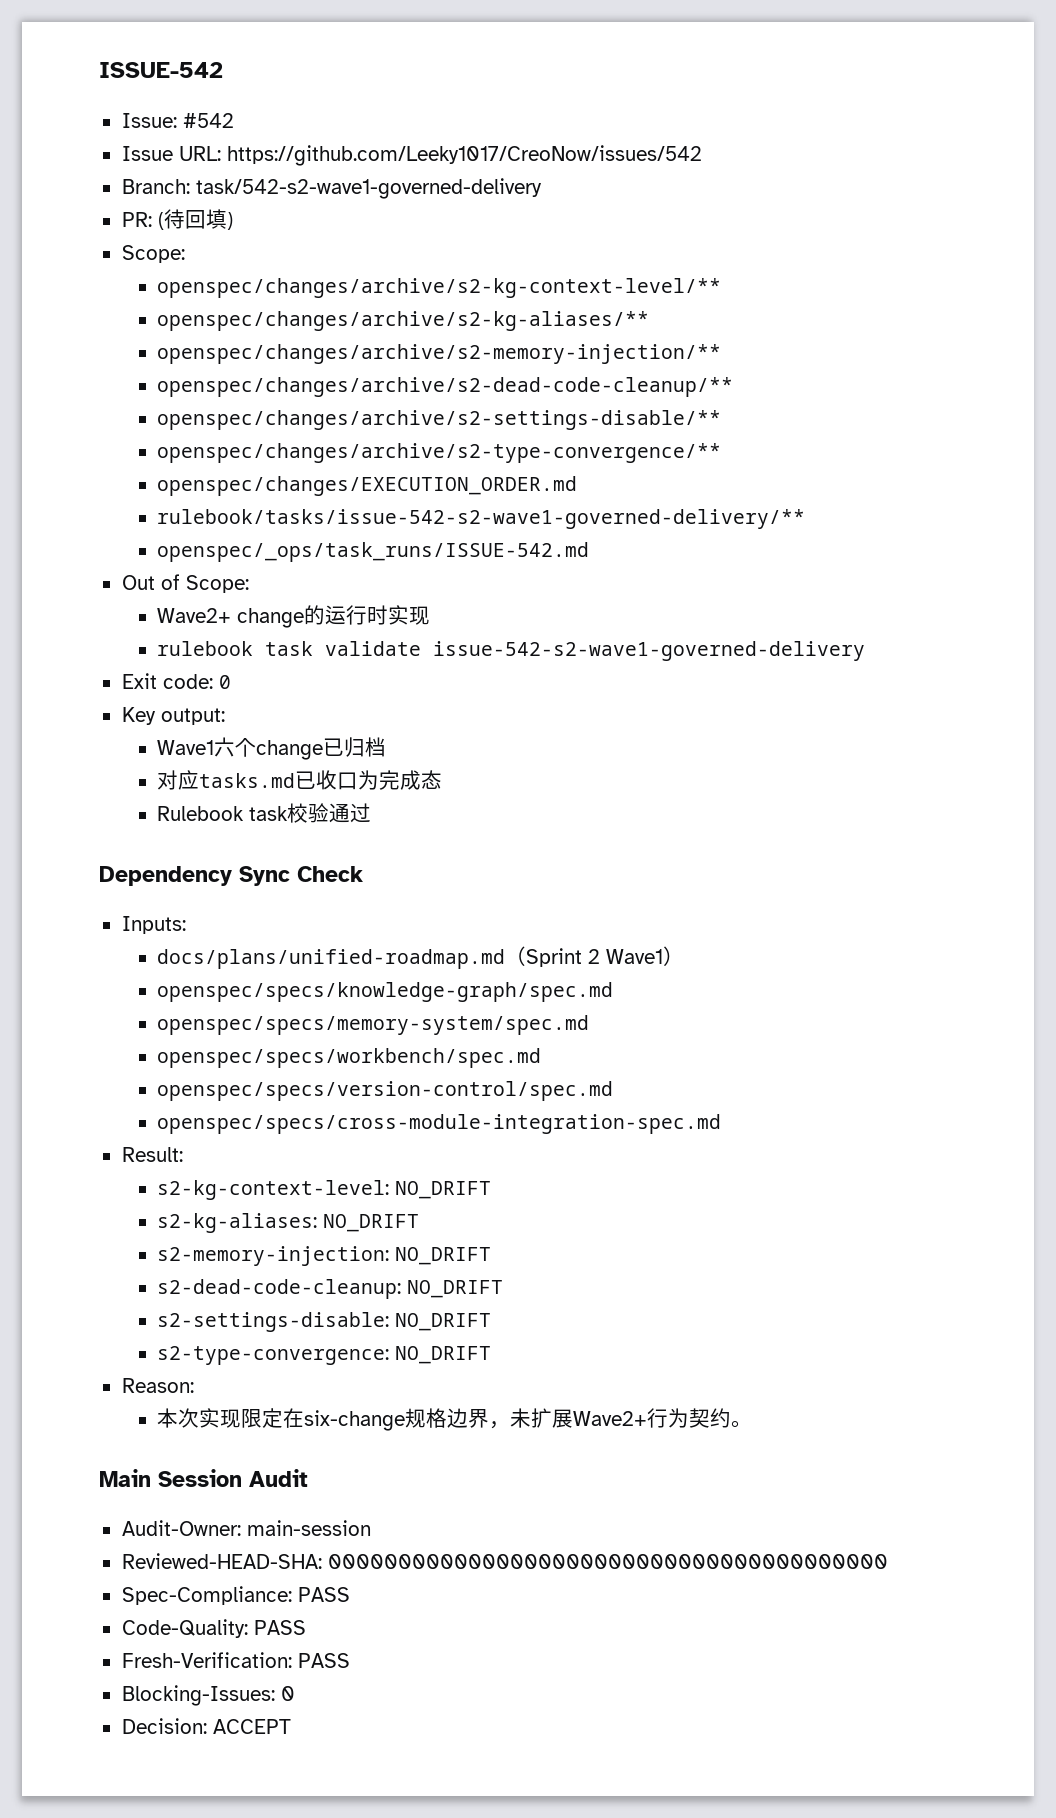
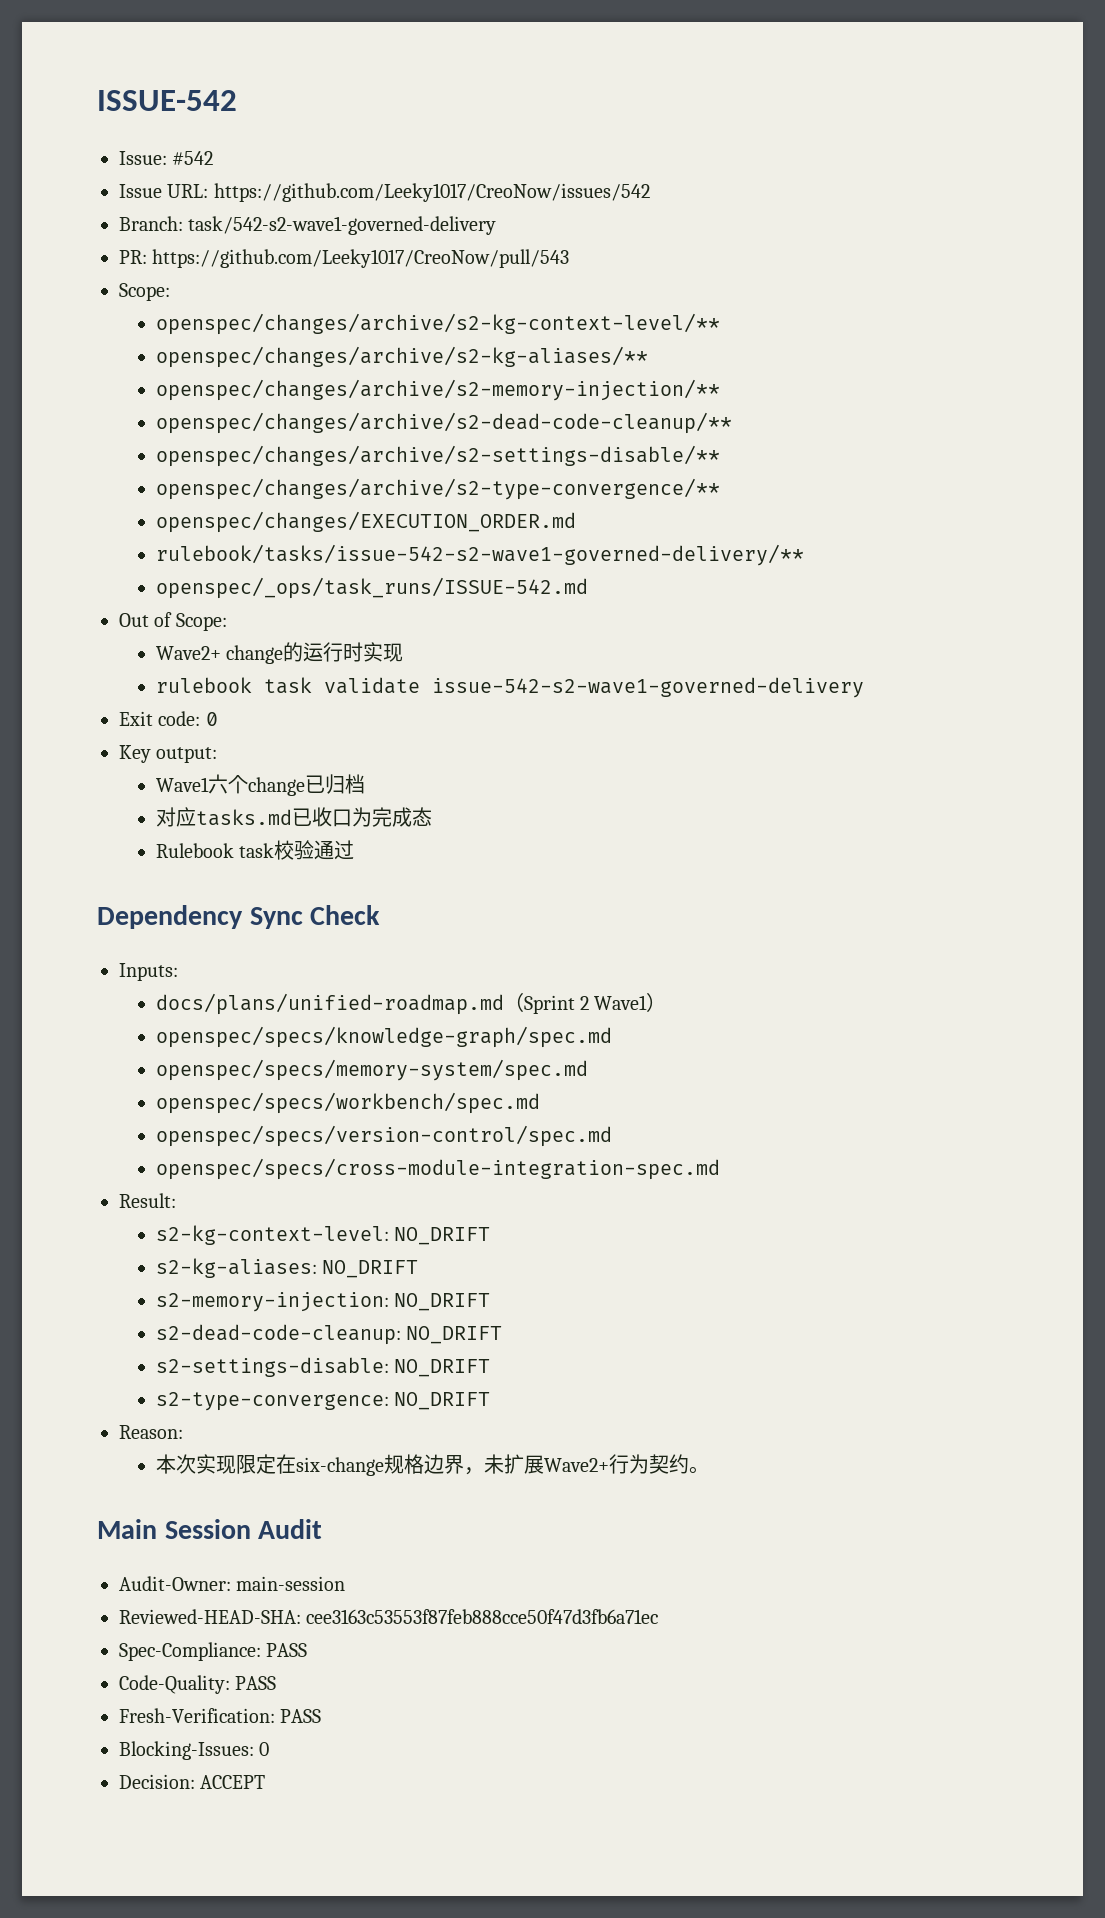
- PR: (待回填)
+ PR: https://github.com/Leeky1017/CreoNow/pull/543
- Reviewed-HEAD-SHA: 0000000000000000000000000000000000000000
+ Reviewed-HEAD-SHA: cee3163c53553f87feb888cce50f47d3fb6a71ec

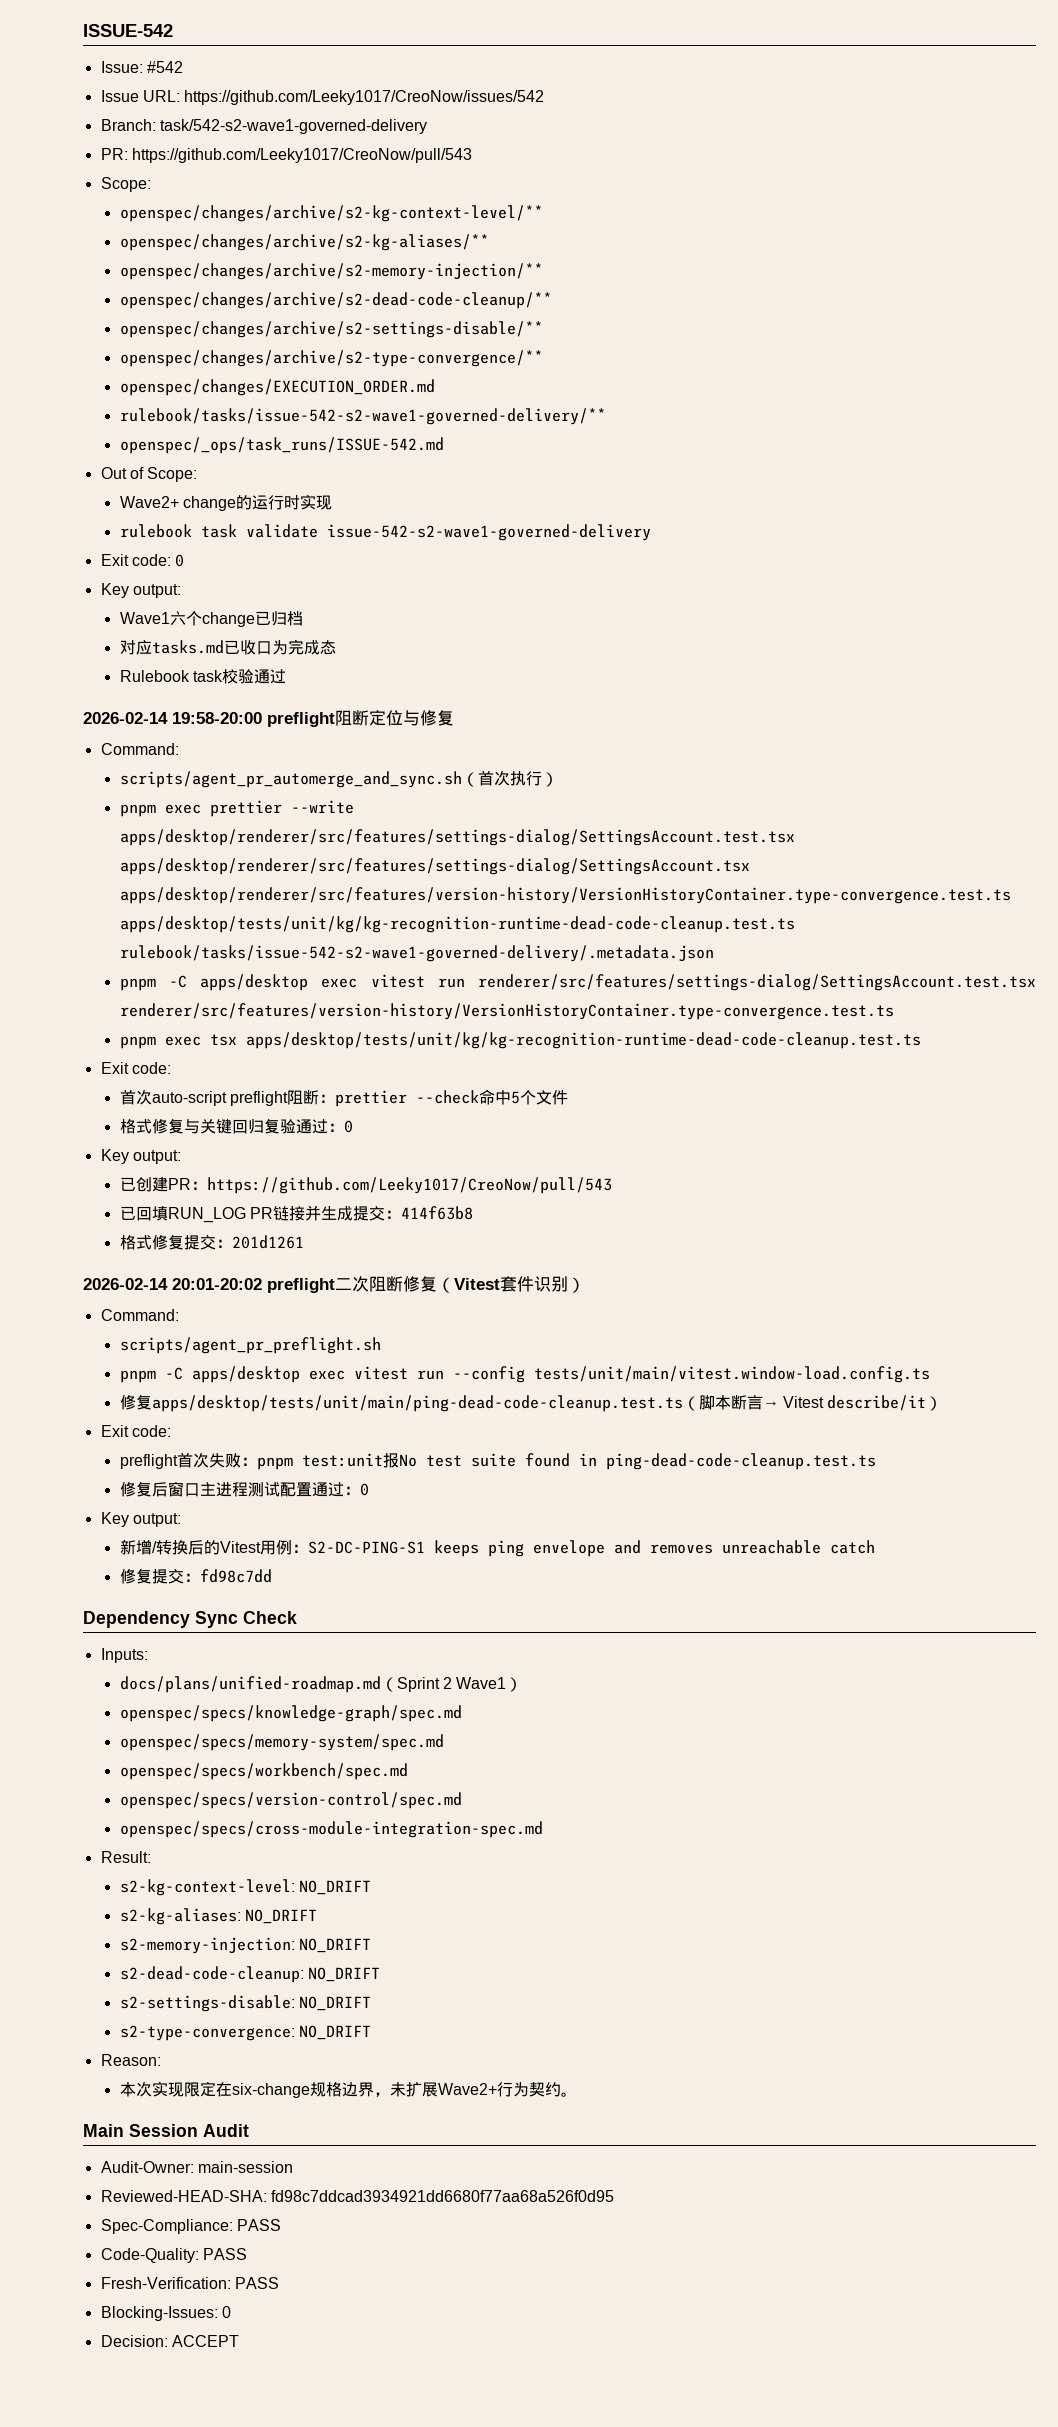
+ 2026-02-14 19:58-20:00 preflight阻断定位与修复
+ Command:
+ scripts/agent_pr_automerge_and_sync.sh（首次执行）
+ pnpm exec prettier --write apps/desktop/renderer/src/features/settings-dialog/SettingsAccount.test.tsx apps/desktop/renderer/src/features/settings-dialog/SettingsAccount.tsx apps/desktop/renderer/src/features/version-history/VersionHistoryContainer.type-convergence.test.ts apps/desktop/tests/unit/kg/kg-recognition-runtime-dead-code-cleanup.test.ts rulebook/tasks/issue-542-s2-wave1-governed-delivery/.metadata.json
+ pnpm -C apps/desktop exec vitest run renderer/src/features/settings-dialog/SettingsAccount.test.tsx renderer/src/features/version-history/VersionHistoryContainer.type-convergence.test.ts
+ pnpm exec tsx apps/desktop/tests/unit/kg/kg-recognition-runtime-dead-code-cleanup.test.ts
+ Exit code:
+ 首次auto-script preflight阻断：prettier --check命中5个文件
+ 格式修复与关键回归复验通过：0
+ Key output:
+ 已创建PR：https://github.com/Leeky1017/CreoNow/pull/543
+ 已回填RUN_LOG PR链接并生成提交：414f63b8
+ 格式修复提交：201d1261
+ 2026-02-14 20:01-20:02 preflight二次阻断修复（Vitest套件识别）
+ Command:
+ scripts/agent_pr_preflight.sh
+ pnpm -C apps/desktop exec vitest run --config tests/unit/main/vitest.window-load.config.ts
+ 修复apps/desktop/tests/unit/main/ping-dead-code-cleanup.test.ts（脚本断言→ Vitest describe/it）
+ Exit code:
+ preflight首次失败：pnpm test:unit报No test suite found in ping-dead-code-cleanup.test.ts
+ 修复后窗口主进程测试配置通过：0
+ Key output:
+ 新增/转换后的Vitest用例：S2-DC-PING-S1 keeps ping envelope and removes unreachable catch
+ 修复提交：fd98c7dd
- Reviewed-HEAD-SHA: cee3163c53553f87feb888cce50f47d3fb6a71ec
+ Reviewed-HEAD-SHA: fd98c7ddcad3934921dd6680f77aa68a526f0d95

